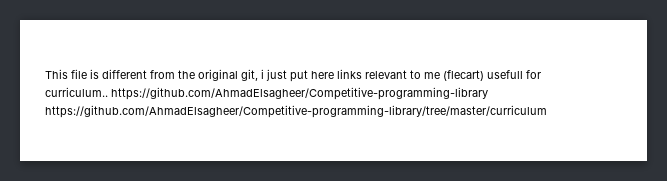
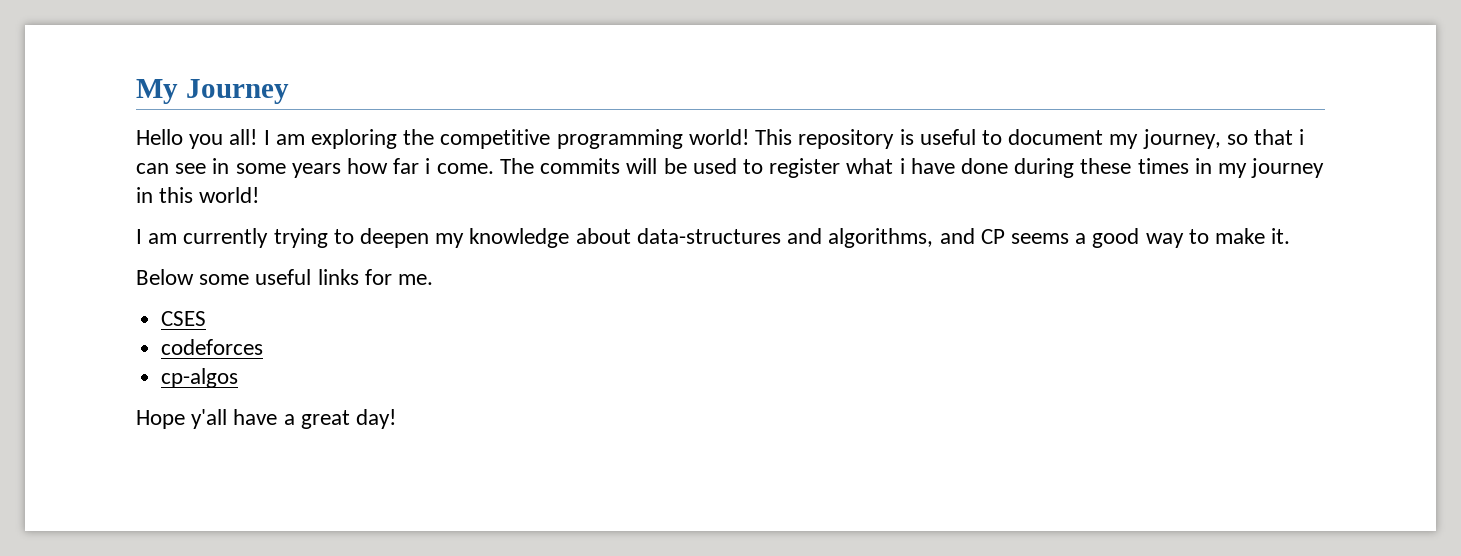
- This file is different from the original git, i just put here links relevant to me (flecart) usefull for curriculum.. https://github.com/AhmadElsagheer/Competitive-programming-library https://github.com/AhmadElsagheer/Competitive-programming-library/tree/master/curriculum
+ My Journey
+ Hello you all! I am exploring the competitive programming world! This repository is useful to document my journey, so that i can see in some years how far i come. The commits will be used to register what i have done during these times in my journey in this world!
+ I am currently trying to deepen my knowledge about data-structures and algorithms, and CP seems a good way to make it.
+ Below some useful links for me.
+ CSES
+ codeforces
+ cp-algos
+ Hope y'all have a great day!

